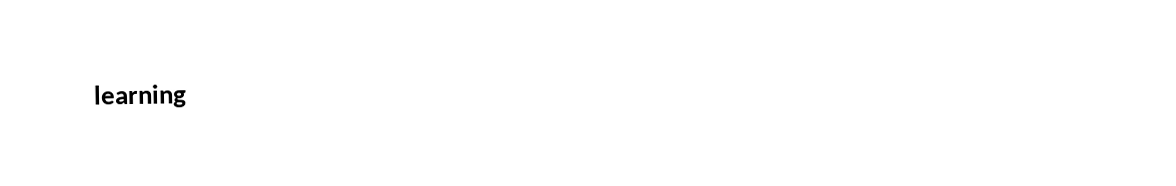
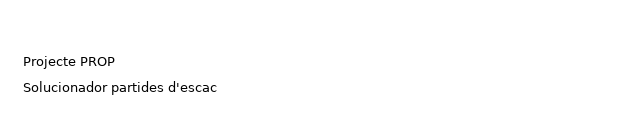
- learning
+ Projecte PROP
+ Solucionador partides d'escac

